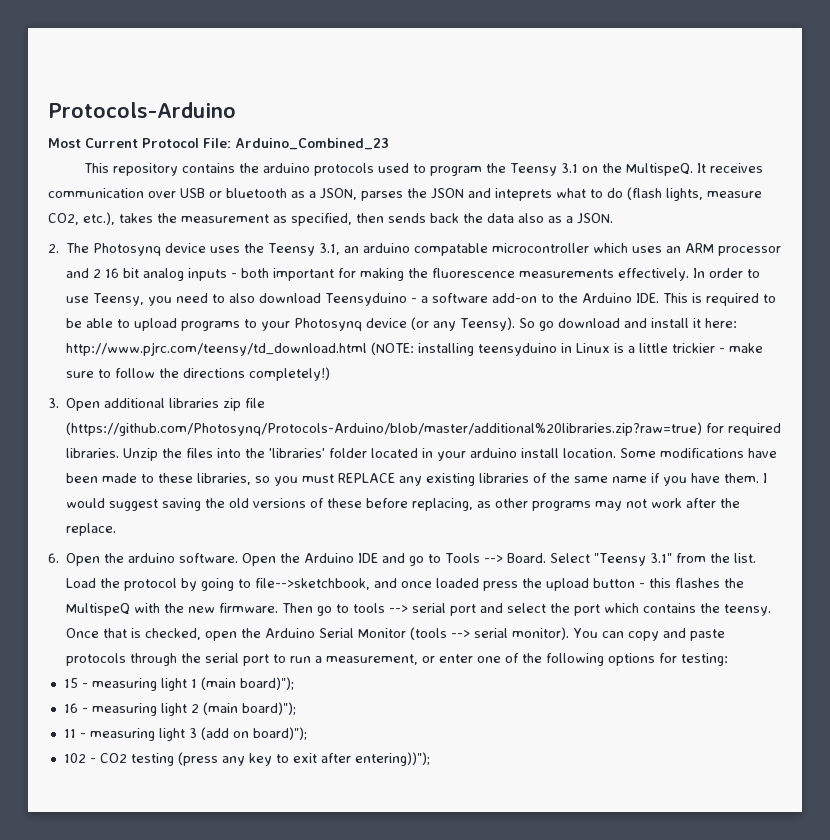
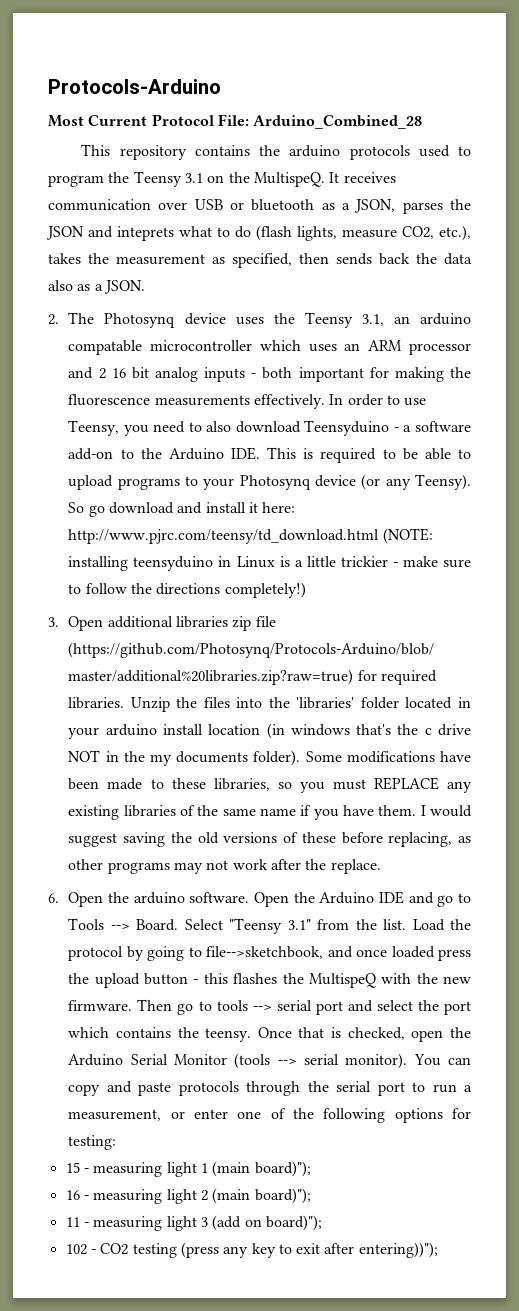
- Most Current Protocol File: Arduino_Combined_23
+ Most Current Protocol File: Arduino_Combined_28
- Unzip the files into the 'libraries' folder located in your arduino install location.
+ Unzip the files into the 'libraries' folder located in your arduino install location (in windows that's the c drive NOT in the my documents folder).

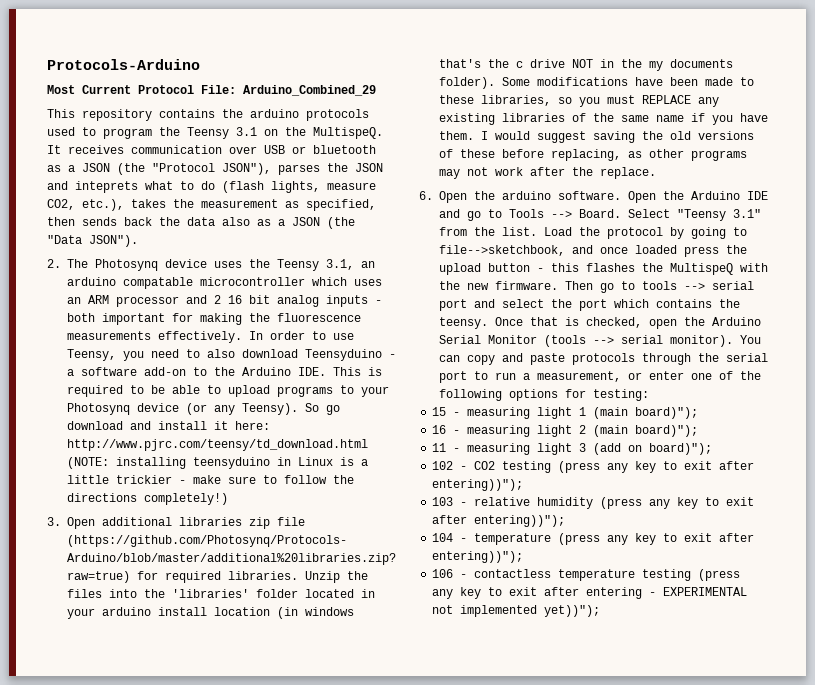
- Most Current Protocol File: Arduino_Combined_28
+ Most Current Protocol File: Arduino_Combined_29
- It receives communication over USB or bluetooth as a JSON, parses the JSON and inteprets what to do (flash lights, measure CO2, etc.), takes the measurement as specified, then sends back the data also as a JSON.
+ It receives communication over USB or bluetooth as a JSON (the "Protocol JSON"), parses the JSON and inteprets what to do (flash lights, measure CO2, etc.), takes the measurement as specified, then sends back the data also as a JSON (the "Data JSON").
+ 103 - relative humidity (press any key to exit after entering))");
+ 104 - temperature (press any key to exit after entering))");
+ 106 - contactless temperature testing (press any key to exit after entering - EXPERIMENTAL not implemented yet))");

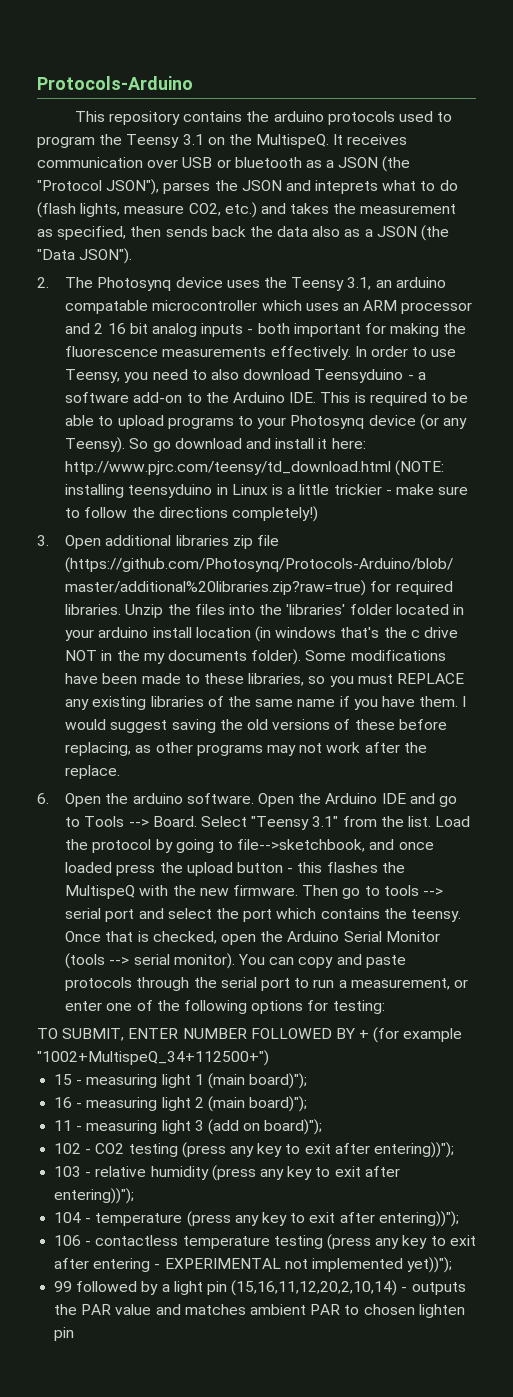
- Most Current Protocol File: Arduino_Combined_29
- It receives communication over USB or bluetooth as a JSON (the "Protocol JSON"), parses the JSON and inteprets what to do (flash lights, measure CO2, etc.), takes the measurement as specified, then sends back the data also as a JSON (the "Data JSON").
+ It receives communication over USB or bluetooth as a JSON (the "Protocol JSON"), parses the JSON and inteprets what to do (flash lights, measure CO2, etc.) and takes the measurement as specified, then sends back the data also as a JSON (the "Data JSON").
+ TO SUBMIT, ENTER NUMBER FOLLOWED BY + (for example "1002+MultispeQ_34+112500+")
+ 99 followed by a light pin (15,16,11,12,20,2,10,14) - outputs the PAR value and matches ambient PAR to chosen lighten pin

